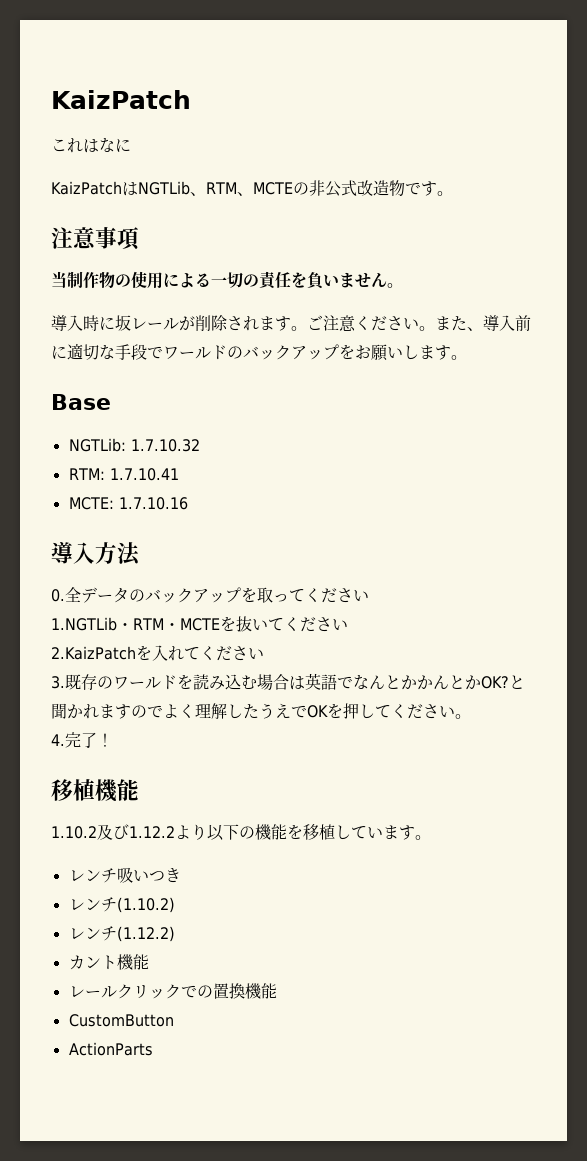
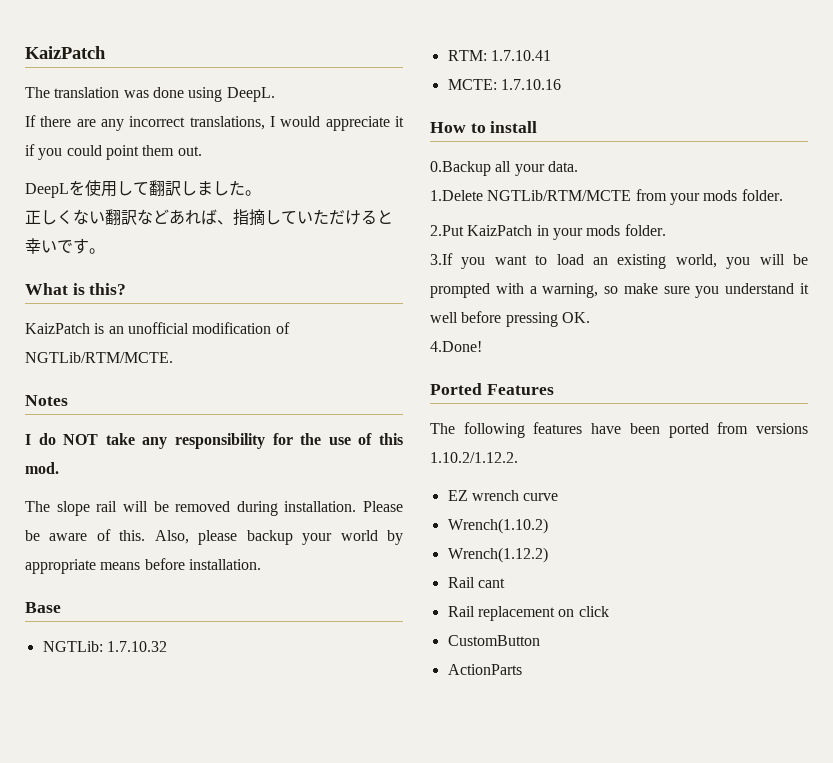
- これはなに
- KaizPatchはNGTLib、RTM、MCTEの非公式改造物です。
- 注意事項
- 当制作物の使用による一切の責任を負いません。
- 導入時に坂レールが削除されます。ご注意ください。また、導入前に適切な手段でワールドのバックアップをお願いします。
+ The translation was done using DeepL.
+ If there are any incorrect translations, I would appreciate it if you could point them out.
+ DeepLを使用して翻訳しました。
+ 正しくない翻訳などあれば、指摘していただけると幸いです。
+ What is this?
+ KaizPatch is an unofficial modification of NGTLib/RTM/MCTE.
+ Notes
+ I do NOT take any responsibility for the use of this mod.
+ The slope rail will be removed during installation. Please be aware of this. Also, please backup your world by appropriate means before installation.
- 導入方法
- 0.全データのバックアップを取ってください
- 1.NGTLib・RTM・MCTEを抜いてください
- 2.KaizPatchを入れてください
- 3.既存のワールドを読み込む場合は英語でなんとかかんとかOK?と聞かれますのでよく理解したうえでOKを押してください。
- 4.完了！
- 移植機能
- 1.10.2及び1.12.2より以下の機能を移植しています。
- レンチ吸いつき
- レンチ(1.10.2)
- レンチ(1.12.2)
- カント機能
- レールクリックでの置換機能
+ How to install
+ 0.Backup all your data.
+ 1.Delete NGTLib/RTM/MCTE from your mods folder.
+ 2.Put KaizPatch in your mods folder.
+ 3.If you want to load an existing world, you will be prompted with a warning, so make sure you understand it well before pressing OK.
+ 4.Done!
+ Ported Features
+ The following features have been ported from versions 1.10.2/1.12.2.
+ EZ wrench curve
+ Wrench(1.10.2)
+ Wrench(1.12.2)
+ Rail cant
+ Rail replacement on click

